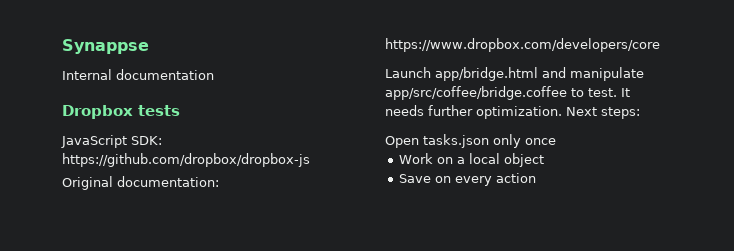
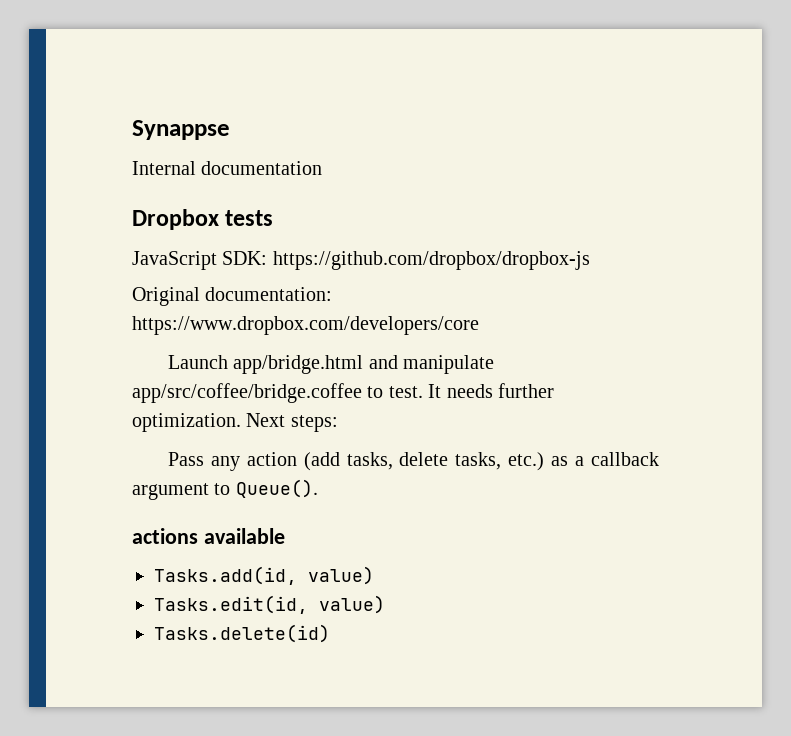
- Open tasks.json only once
- Work on a local object
- Save on every action
+ Pass any action (add tasks, delete tasks, etc.) as a callback argument to Queue().
+ actions available
+ Tasks.add(id, value)
+ Tasks.edit(id, value)
+ Tasks.delete(id)

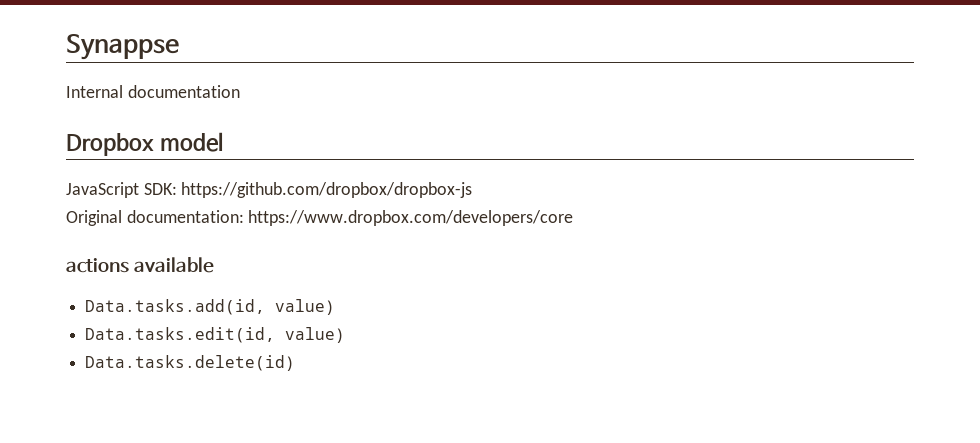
- Dropbox tests
+ Dropbox model
- Launch app/bridge.html and manipulate app/src/coffee/bridge.coffee to test. It needs further optimization. Next steps:
- Pass any action (add tasks, delete tasks, etc.) as a callback argument to Queue().
- Tasks.add(id, value)
- Tasks.edit(id, value)
- Tasks.delete(id)
+ Data.tasks.add(id, value)
+ Data.tasks.edit(id, value)
+ Data.tasks.delete(id)

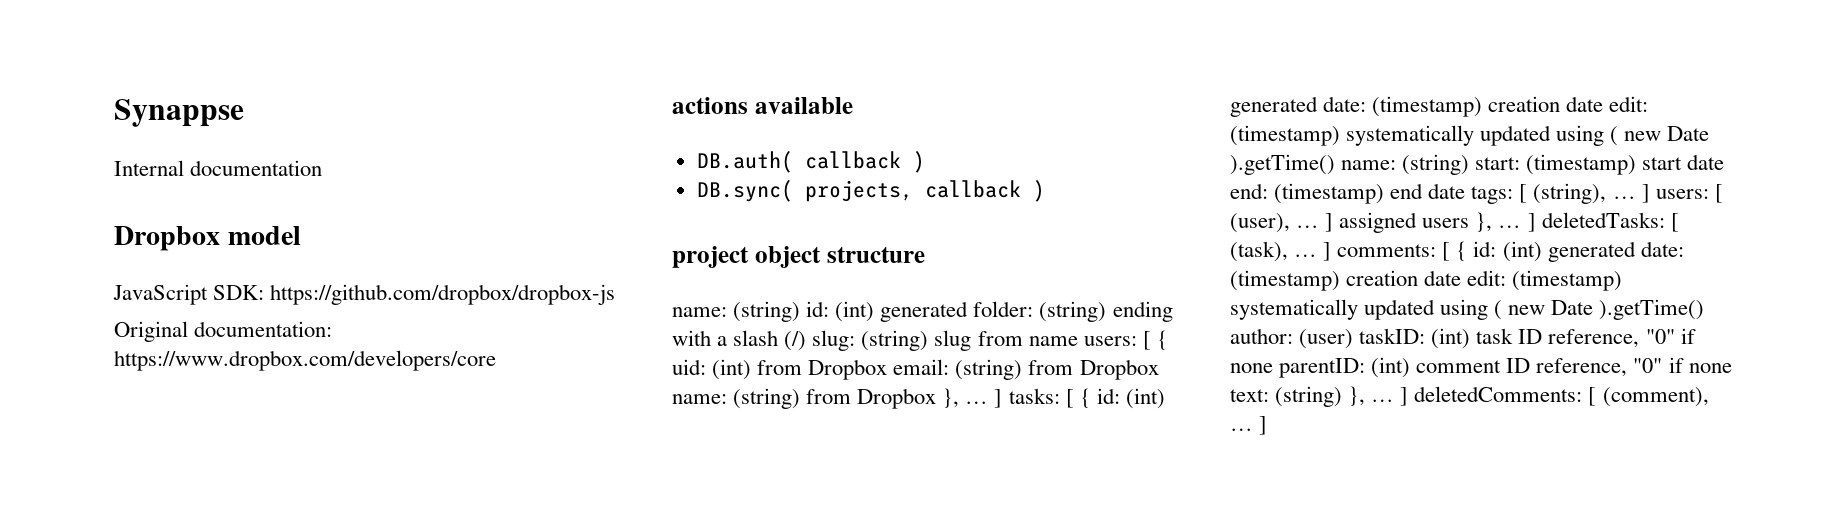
- Data.tasks.add(id, value)
- Data.tasks.edit(id, value)
- Data.tasks.delete(id)
+ DB.auth( callback )
+ DB.sync( projects, callback )
+ project object structure
+ name: (string) id: (int) generated folder: (string) ending with a slash (/) slug: (string) slug from name users: [ { uid: (int) from Dropbox email: (string) from Dropbox name: (string) from Dropbox }, … ] tasks: [ { id: (int) generated date: (timestamp) creation date edit: (timestamp) systematically updated using ( new Date ).getTime() name: (string) start: (timestamp) start date end: (timestamp) end date tags: [ (string), … ] users: [ (user), … ] assigned users }, … ] deletedTasks: [ (task), … ] comments: [ { id: (int) generated date: (timestamp) creation date edit: (timestamp) systematically updated using ( new Date ).getTime() author: (user) taskID: (int) task ID reference, "0" if none parentID: (int) comment ID reference, "0" if none text: (string) }, … ] deletedComments: [ (comment), … ]

